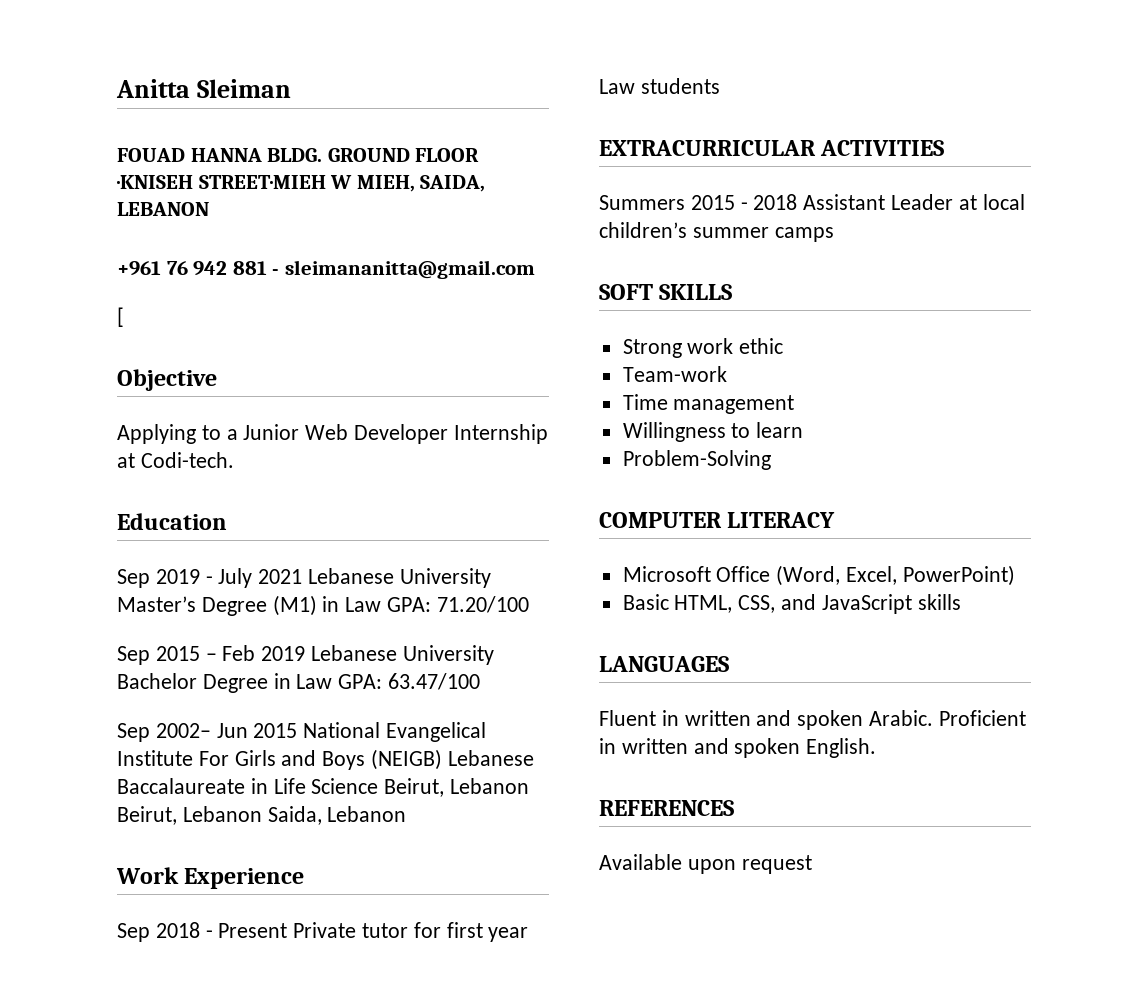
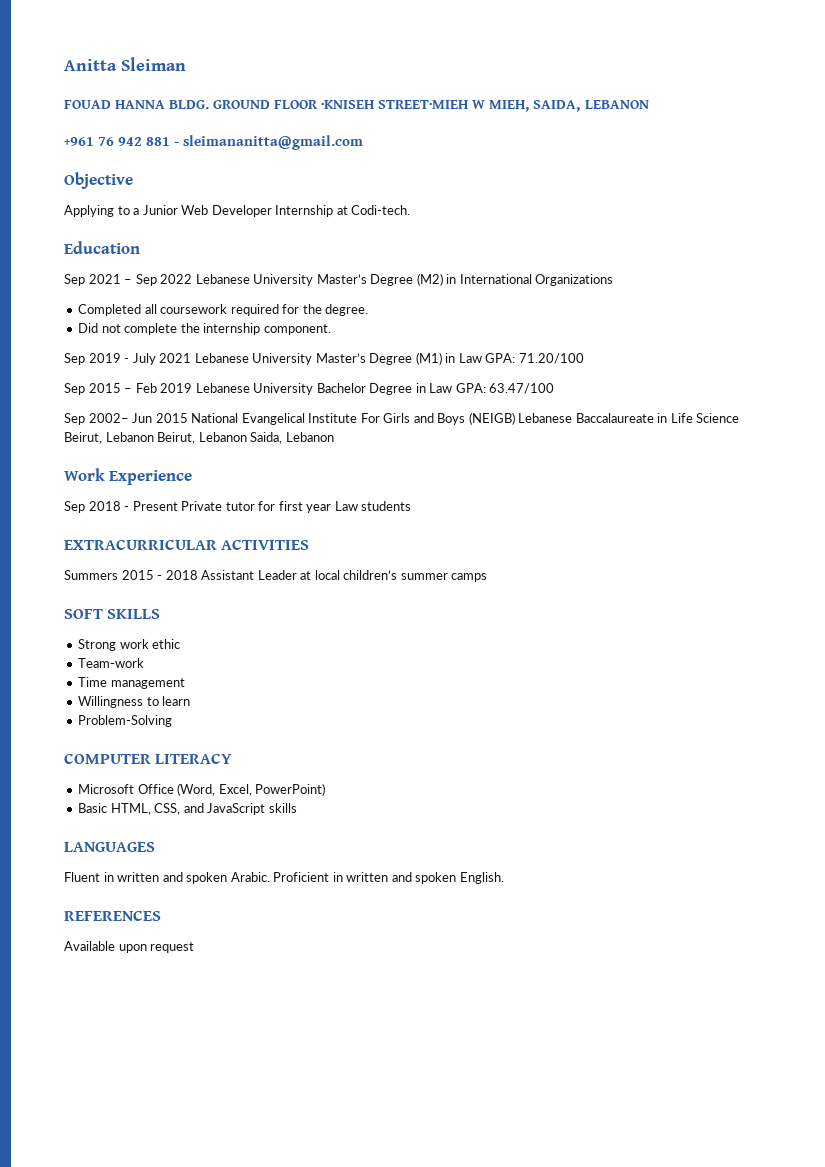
- [
+ Sep 2021 – Sep 2022 Lebanese University Master’s Degree (M2) in International Organizations
+ Completed all coursework required for the degree.
+ Did not complete the internship component.

